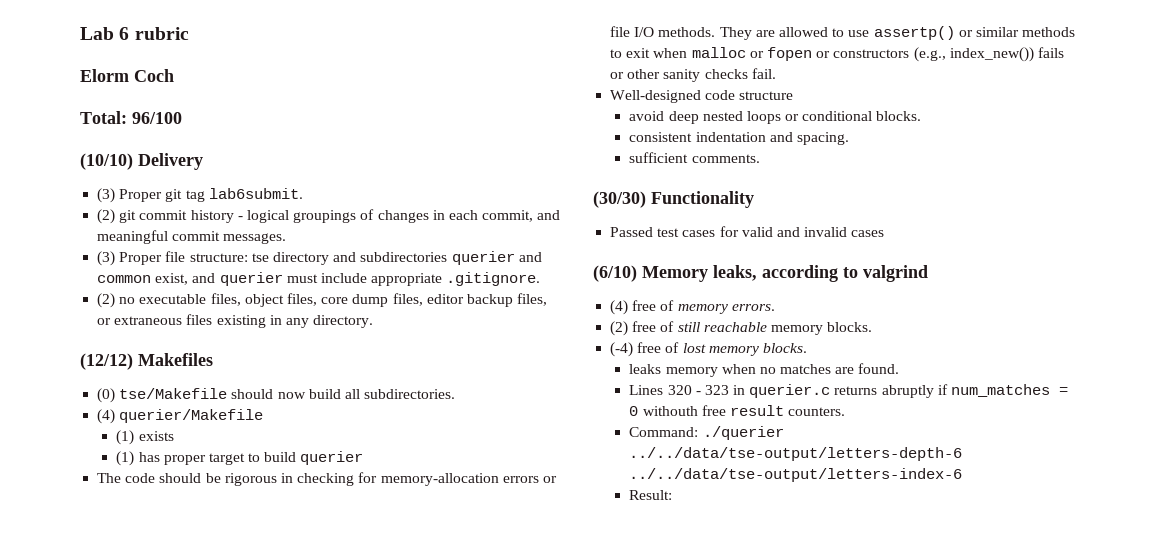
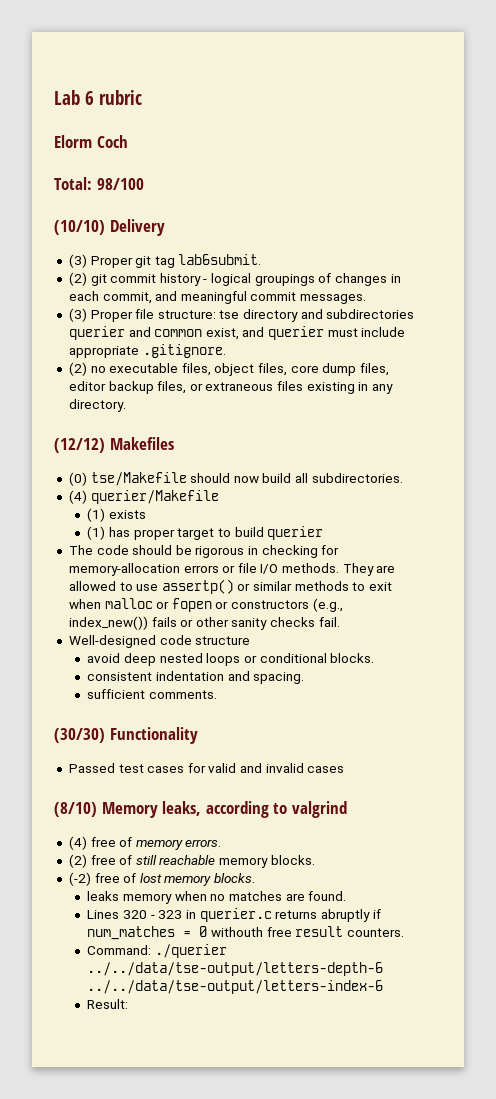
- Total: 96/100
+ Total: 98/100
- (6/10) Memory leaks, according to valgrind
+ (8/10) Memory leaks, according to valgrind
- (-4) free of lost memory blocks.
+ (-2) free of lost memory blocks.

